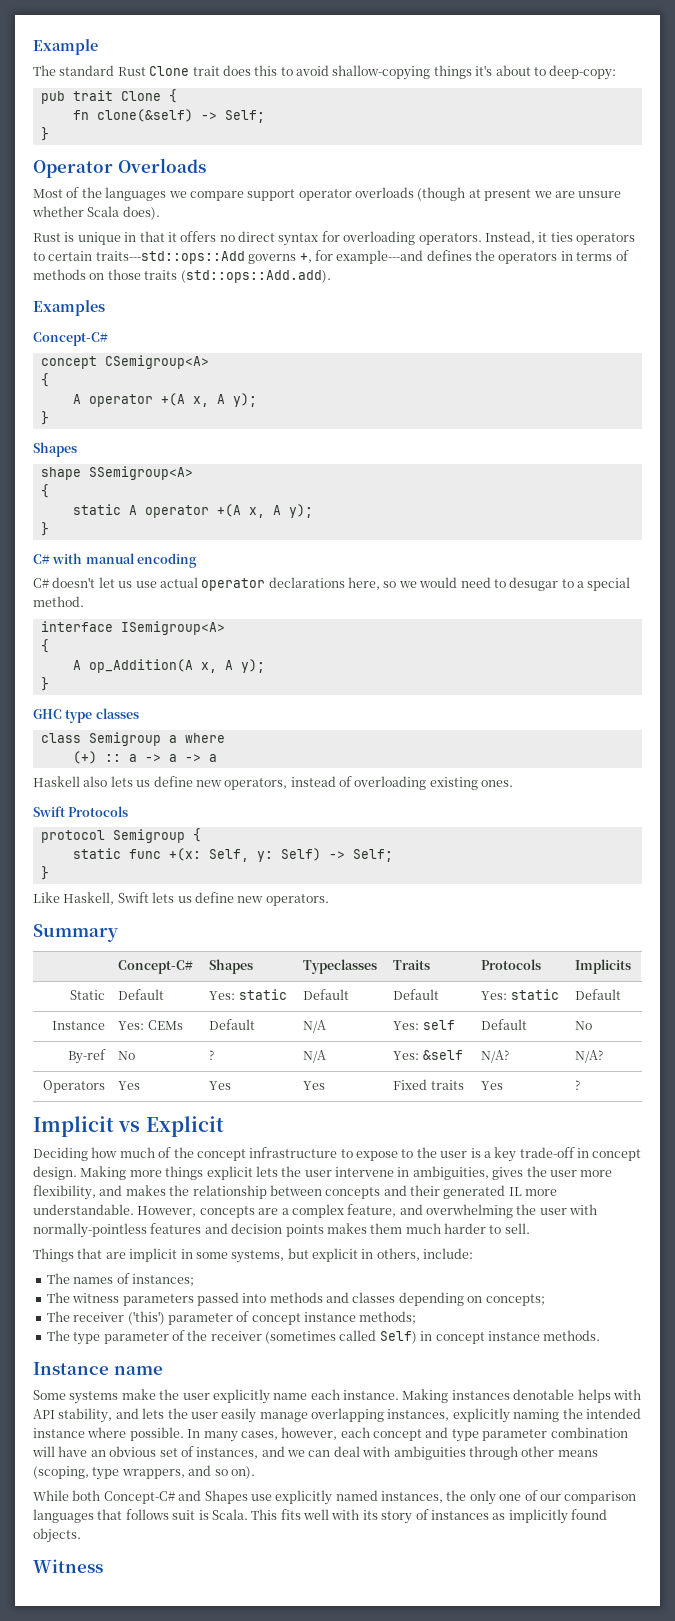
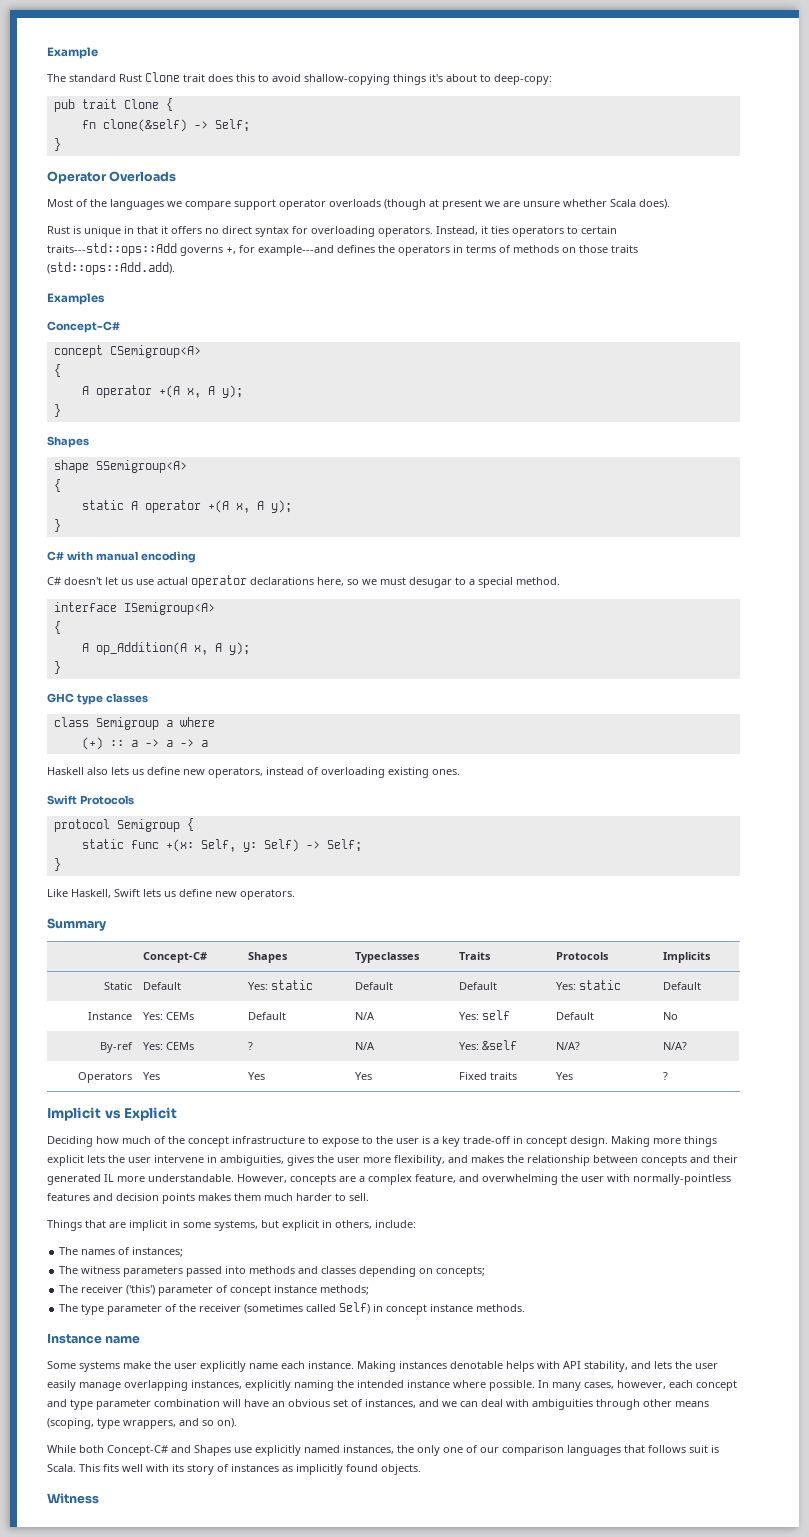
- C# doesn't let us use actual operator declarations here, so we would need to desugar to a special method.
+ C# doesn't let us use actual operator declarations here, so we must desugar to a special method.
- By-ref | No | ? | N/A | Yes: &self | N/A? | N/A?
+ By-ref | Yes: CEMs | ? | N/A | Yes: &self | N/A? | N/A?

